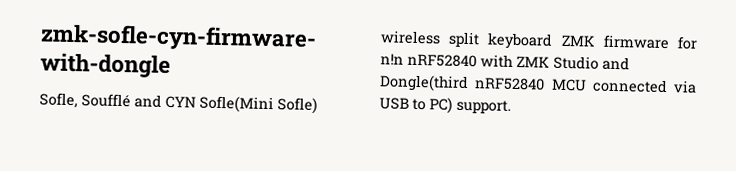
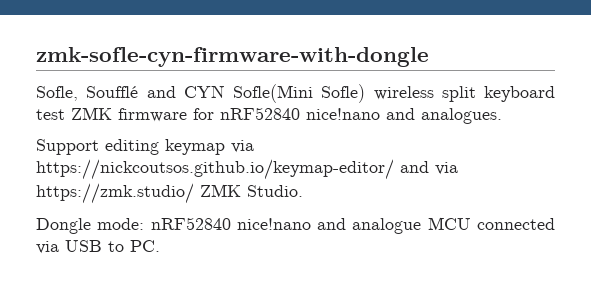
- Sofle, Soufflé and CYN Sofle(Mini Sofle) wireless split keyboard ZMK firmware for n!n nRF52840 with ZMK Studio and Dongle(third nRF52840 MCU connected via USB to PC) support.
+ Sofle, Soufflé and CYN Sofle(Mini Sofle) wireless split keyboard test ZMK firmware for nRF52840 nice!nano and analogues.
+ Support editing keymap via https://nickcoutsos.github.io/keymap-editor/ and via https://zmk.studio/ ZMK Studio.
+ Dongle mode: nRF52840 nice!nano and analogue MCU connected via USB to PC.

